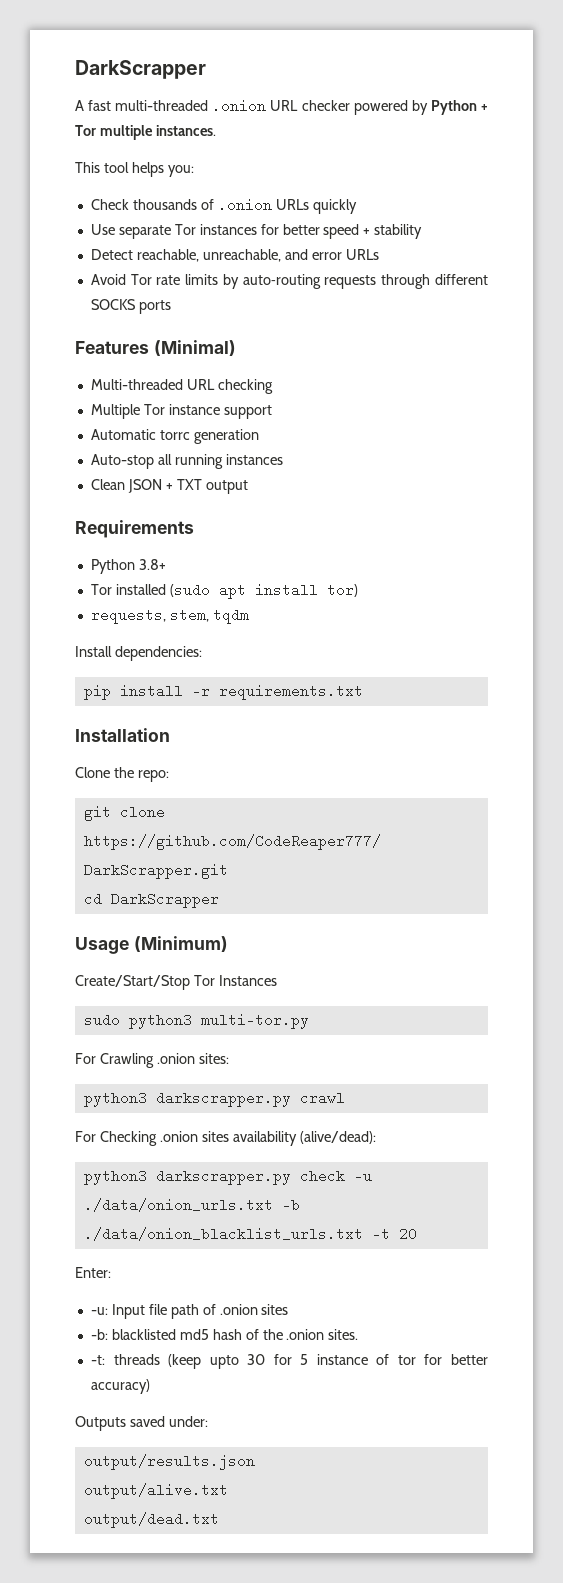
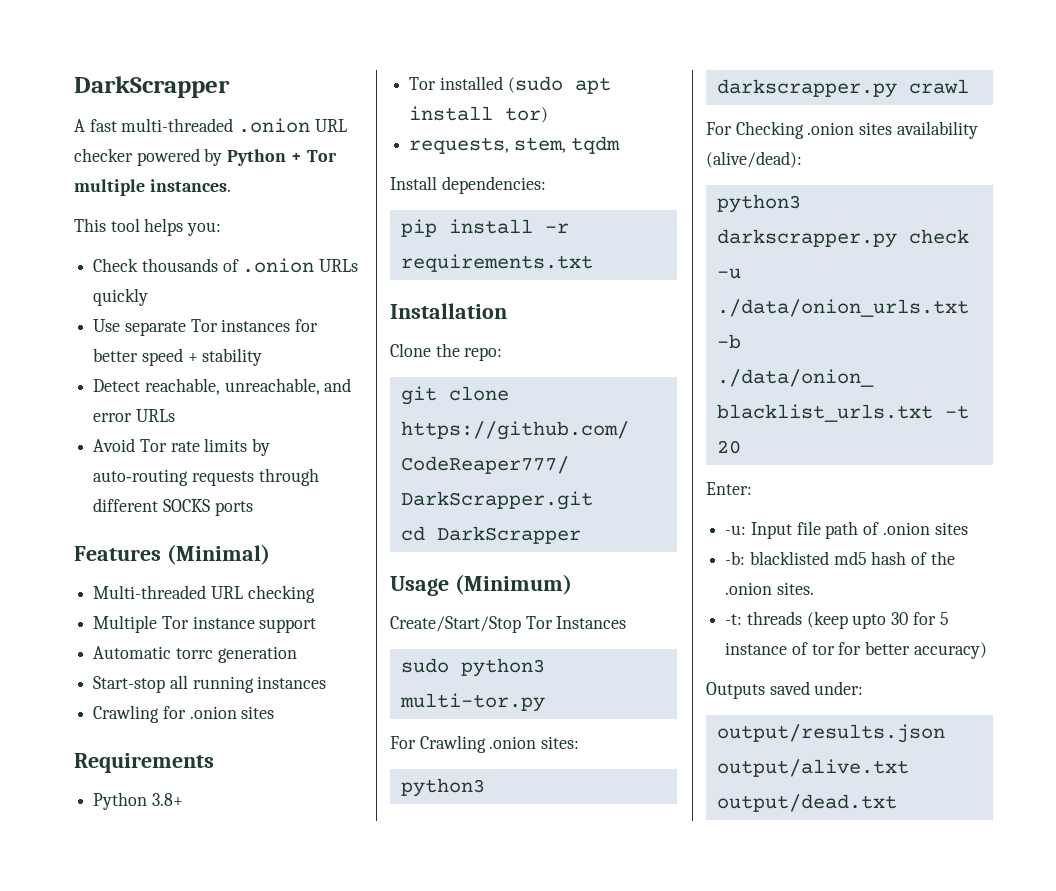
- Auto-stop all running instances
+ Start-stop all running instances
- Clean JSON + TXT output
+ Crawling for .onion sites

